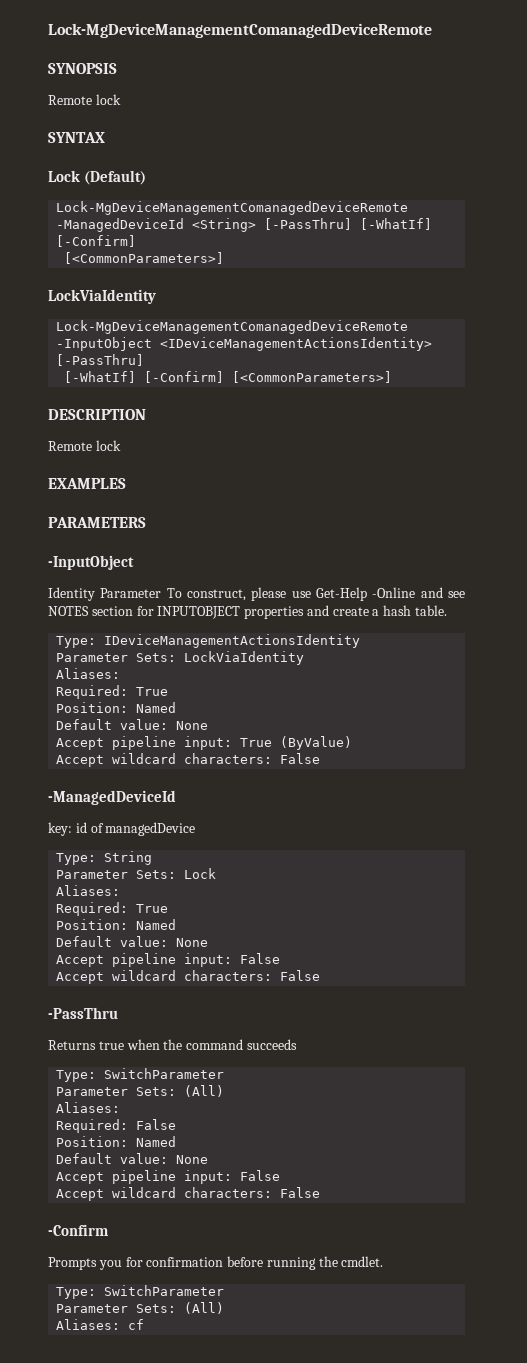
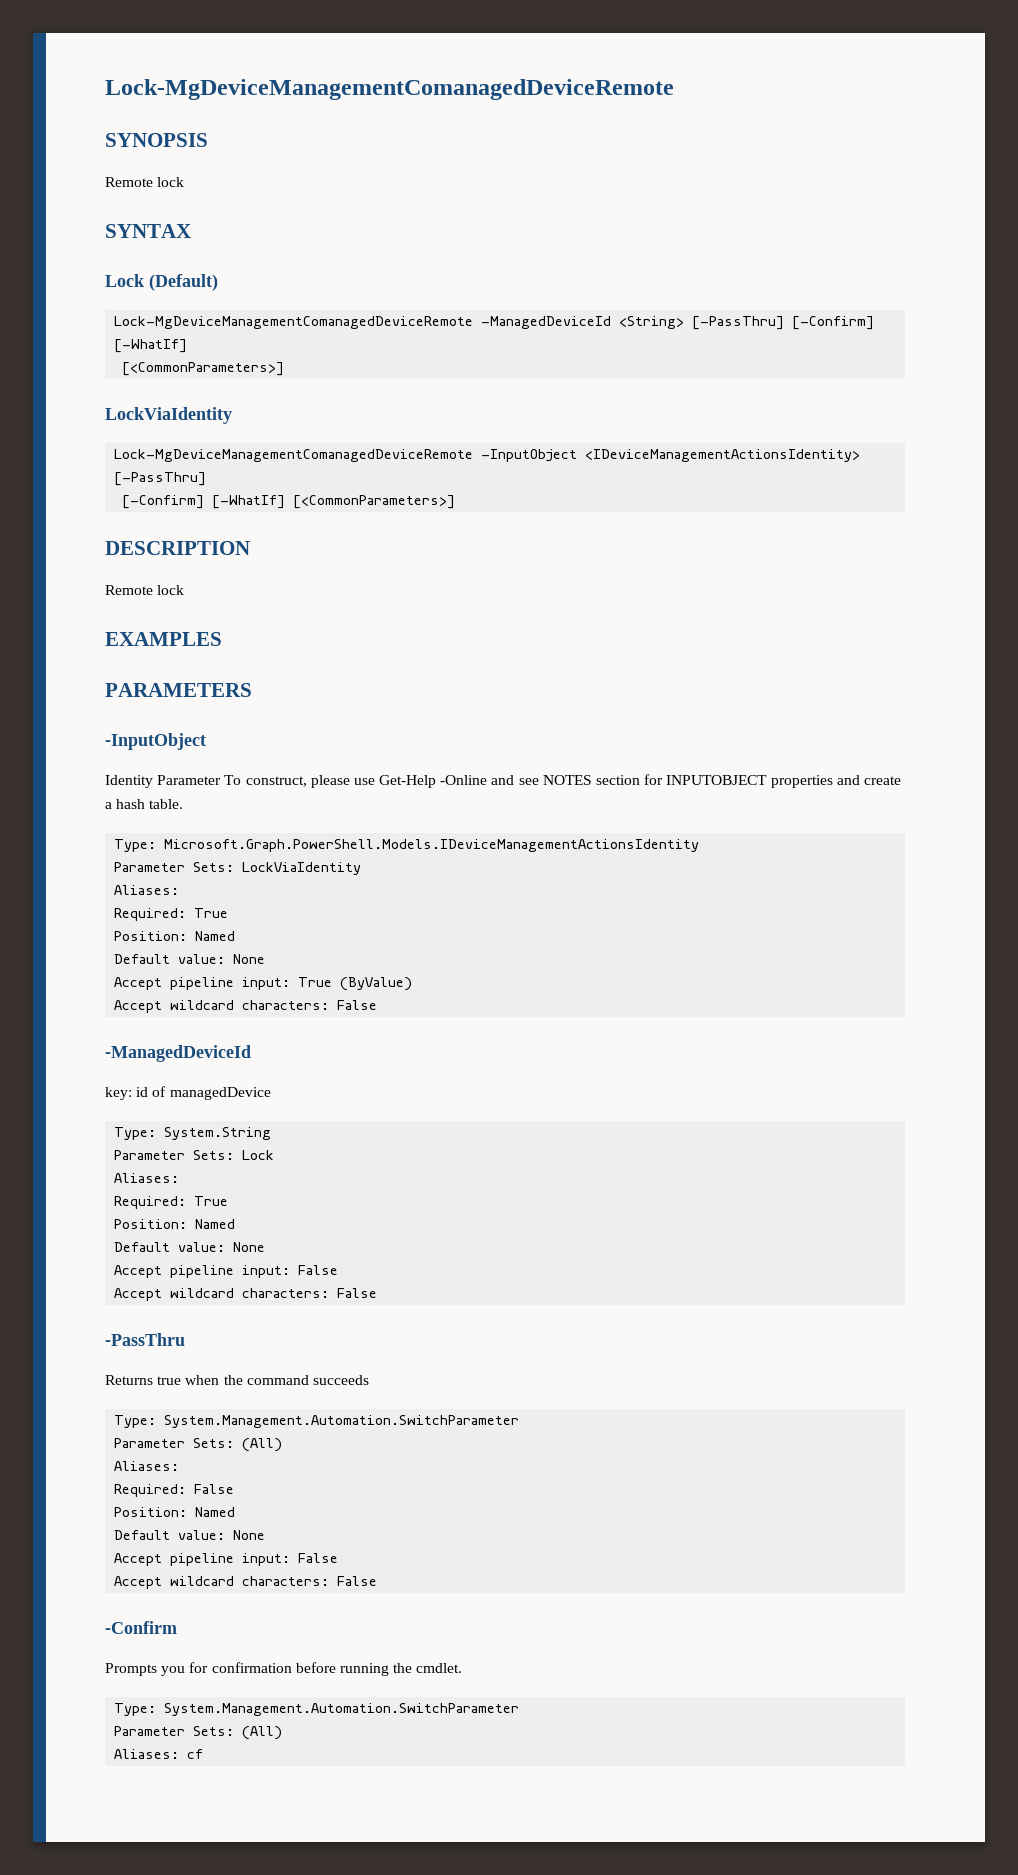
- Lock-MgDeviceManagementComanagedDeviceRemote -ManagedDeviceId <String> [-PassThru] [-WhatIf] [-Confirm]
+ Lock-MgDeviceManagementComanagedDeviceRemote -ManagedDeviceId <String> [-PassThru] [-Confirm] [-WhatIf]
- [-WhatIf] [-Confirm] [<CommonParameters>]
+ [-Confirm] [-WhatIf] [<CommonParameters>]
- Type: IDeviceManagementActionsIdentity
+ Type: Microsoft.Graph.PowerShell.Models.IDeviceManagementActionsIdentity
- Type: String
+ Type: System.String
  Returns true when the command succeeds
- Type: SwitchParameter
+ Type: System.Management.Automation.SwitchParameter
  Prompts you for confirmation before running the cmdlet.
- Type: SwitchParameter
+ Type: System.Management.Automation.SwitchParameter

